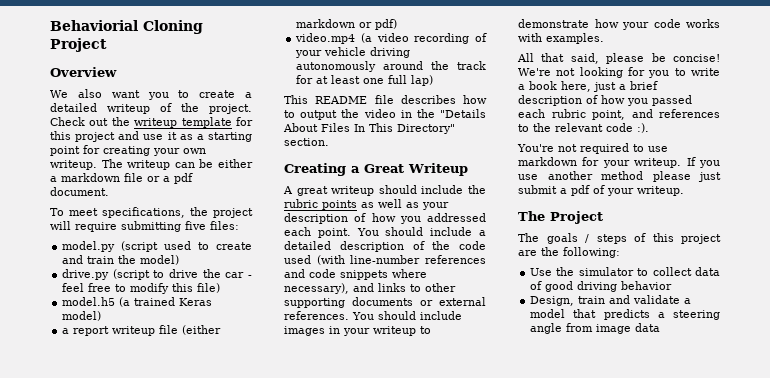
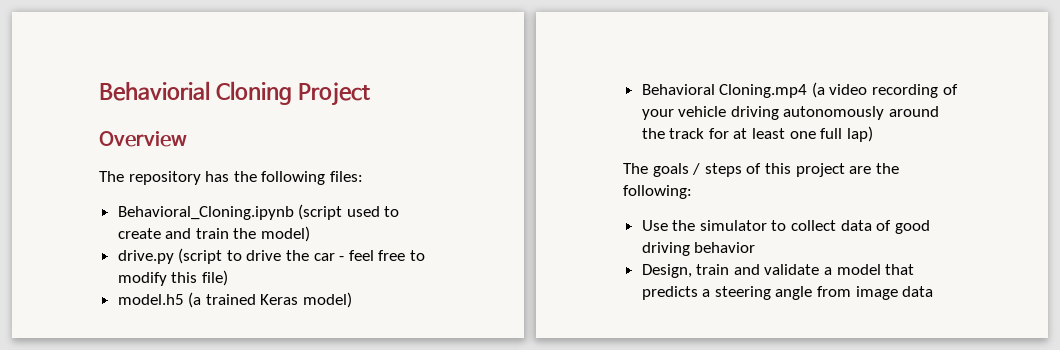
- We also want you to create a detailed writeup of the project. Check out the writeup template for this project and use it as a starting point for creating your own writeup. The writeup can be either a markdown file or a pdf document.
- To meet specifications, the project will require submitting five files:
+ The repository has the following files:
- model.py (script used to create and train the model)
+ Behavioral_Cloning.ipynb (script used to create and train the model)
- a report writeup file (either markdown or pdf)
- video.mp4 (a video recording of your vehicle driving autonomously around the track for at least one full lap)
+ Behavioral Cloning.mp4 (a video recording of your vehicle driving autonomously around the track for at least one full lap)
- This README file describes how to output the video in the "Details About Files In This Directory" section.
- Creating a Great Writeup
- A great writeup should include the rubric points as well as your description of how you addressed each point. You should include a detailed description of the code used (with line-number references and code snippets where necessary), and links to other supporting documents or external references. You should include images in your writeup to demonstrate how your code works with examples.
- All that said, please be concise! We're not looking for you to write a book here, just a brief description of how you passed each rubric point, and references to the relevant code :).
- You're not required to use markdown for your writeup. If you use another method please just submit a pdf of your writeup.
- The Project

